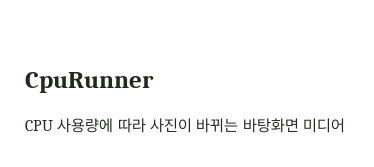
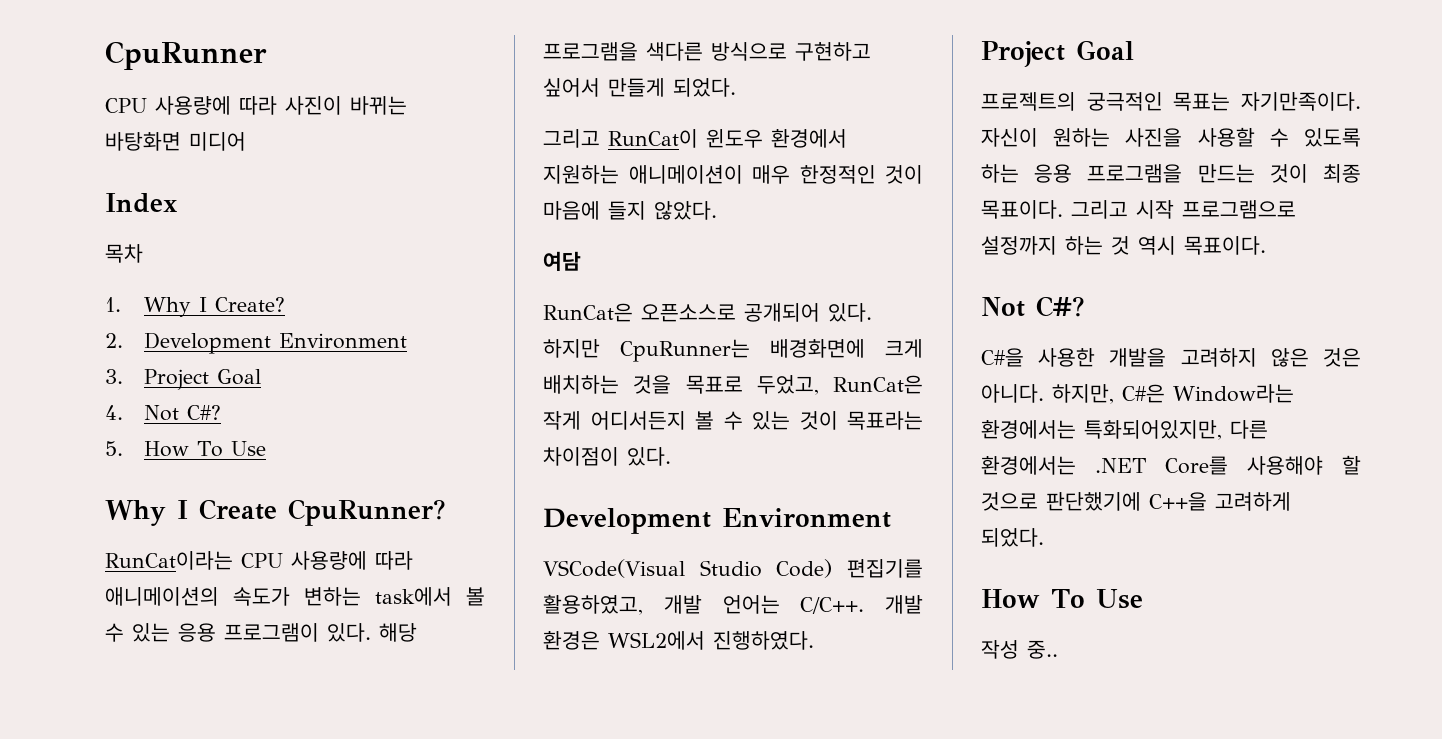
+ Index
+ 목차
+ 1. Why I Create?
+ 2. Development Environment
+ 3. Project Goal
+ 4. Not C#?
+ 5. How To Use
+ Why I Create CpuRunner?
+ RunCat이라는 CPU 사용량에 따라 애니메이션의 속도가 변하는 task에서 볼 수 있는 응용 프로그램이 있다. 해당 프로그램을 색다른 방식으로 구현하고 싶어서 만들게 되었다.
+ 그리고 RunCat이 윈도우 환경에서 지원하는 애니메이션이 매우 한정적인 것이 마음에 들지 않았다.
+ 여담
+ RunCat은 오픈소스로 공개되어 있다. 하지만 CpuRunner는 배경화면에 크게 배치하는 것을 목표로 두었고, RunCat은 작게 어디서든지 볼 수 있는 것이 목표라는 차이점이 있다.
+ Development Environment
+ VSCode(Visual Studio Code) 편집기를 활용하였고, 개발 언어는 C/C++. 개발 환경은 WSL2에서 진행하였다.
+ Project Goal
+ 프로젝트의 궁극적인 목표는 자기만족이다. 자신이 원하는 사진을 사용할 수 있도록 하는 응용 프로그램을 만드는 것이 최종 목표이다. 그리고 시작 프로그램으로 설정까지 하는 것 역시 목표이다.
+ Not C#?
+ C#을 사용한 개발을 고려하지 않은 것은 아니다. 하지만, C#은 Window라는 환경에서는 특화되어있지만, 다른 환경에서는 .NET Core를 사용해야 할 것으로 판단했기에 C++을 고려하게 되었다.
+ How To Use
+ 작성 중..

